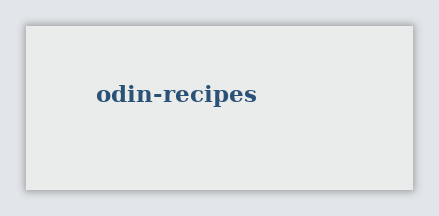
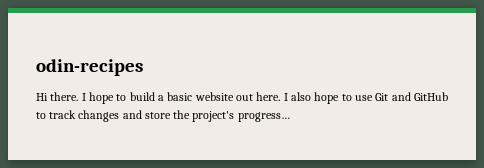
+ Hi there. I hope to build a basic website out here. I also hope to use Git and GitHub to track changes and store the project's progress…

